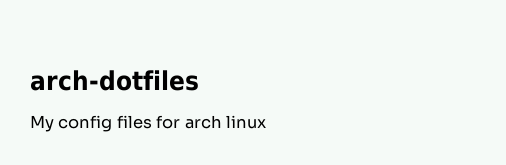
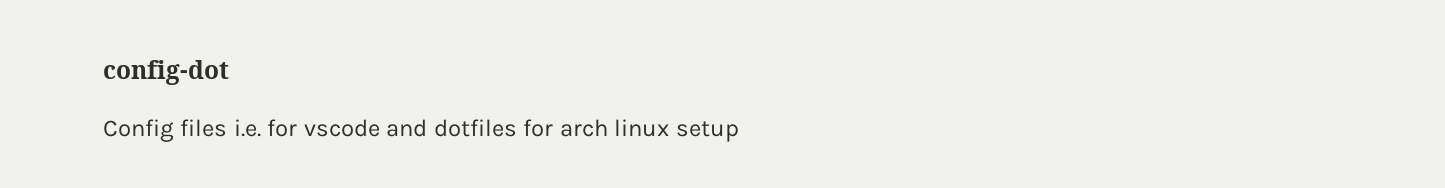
- arch-dotfiles
- My config files for arch linux
+ config-dot
+ Config files i.e. for vscode and dotfiles for arch linux setup

